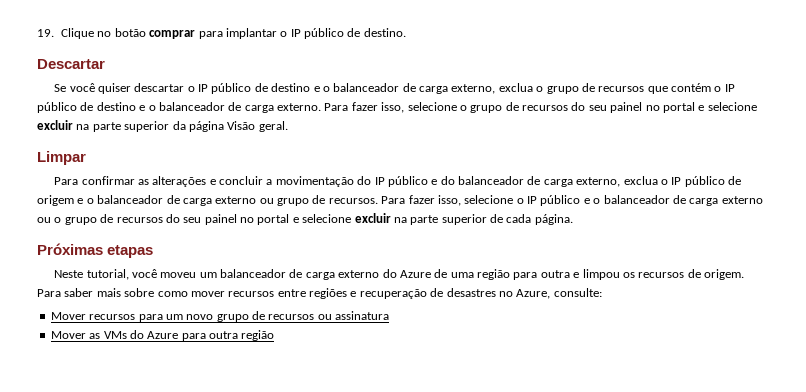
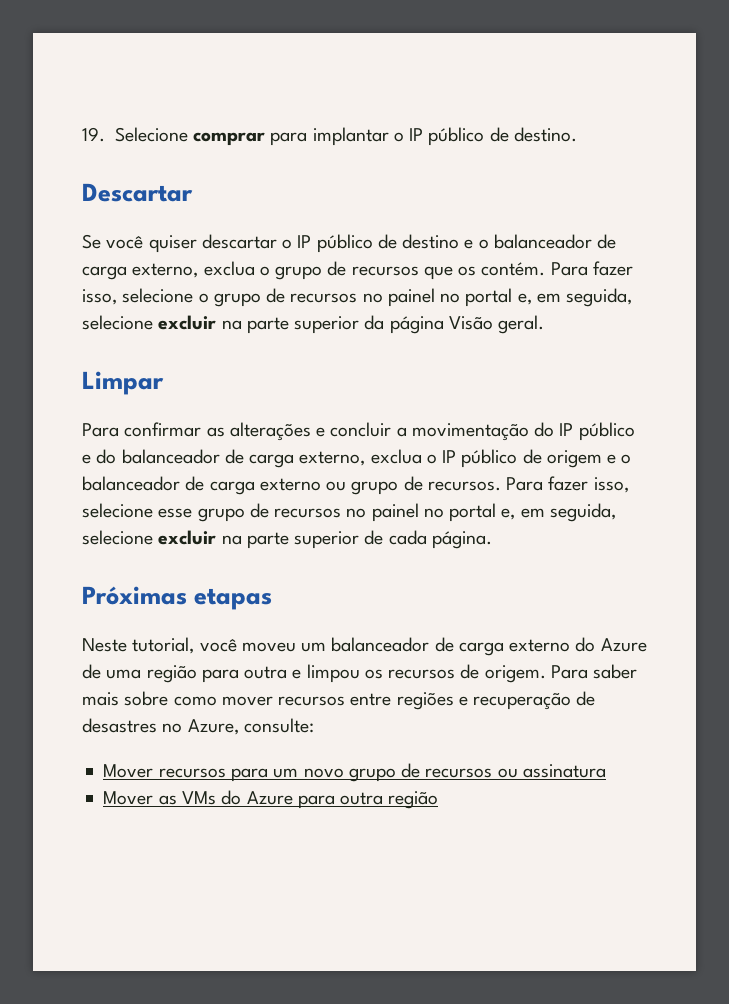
- 19. Clique no botão comprar para implantar o IP público de destino.
+ 19. Selecione comprar para implantar o IP público de destino.
- Se você quiser descartar o IP público de destino e o balanceador de carga externo, exclua o grupo de recursos que contém o IP público de destino e o balanceador de carga externo.
+ Se você quiser descartar o IP público de destino e o balanceador de carga externo, exclua o grupo de recursos que os contém.
- Para fazer isso, selecione o grupo de recursos do seu painel no portal e selecione excluir na parte superior da página Visão geral.
+ Para fazer isso, selecione o grupo de recursos no painel no portal e, em seguida, selecione excluir na parte superior da página Visão geral.
- Para fazer isso, selecione o IP público e o balanceador de carga externo ou o grupo de recursos do seu painel no portal e selecione excluir na parte superior de cada página.
+ Para fazer isso, selecione esse grupo de recursos no painel no portal e, em seguida, selecione excluir na parte superior de cada página.

